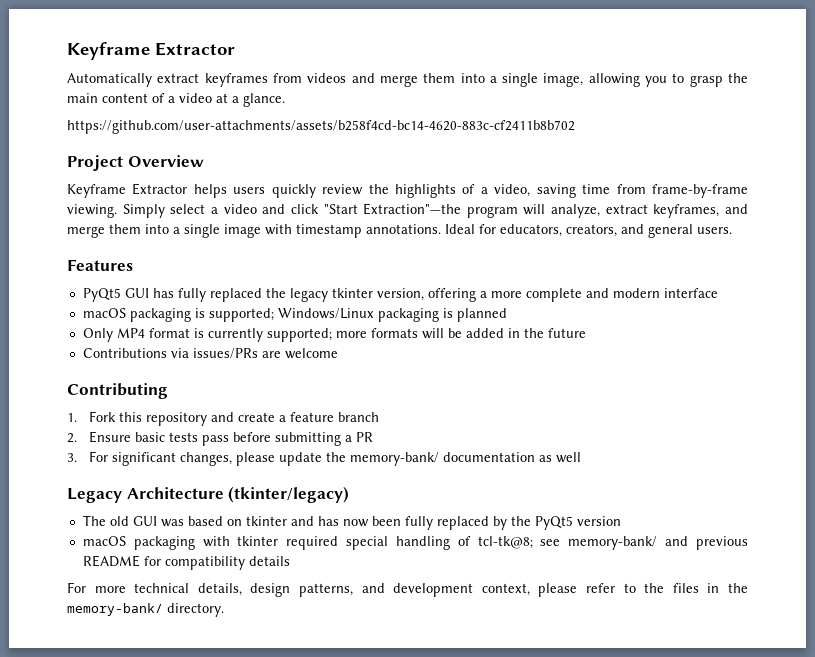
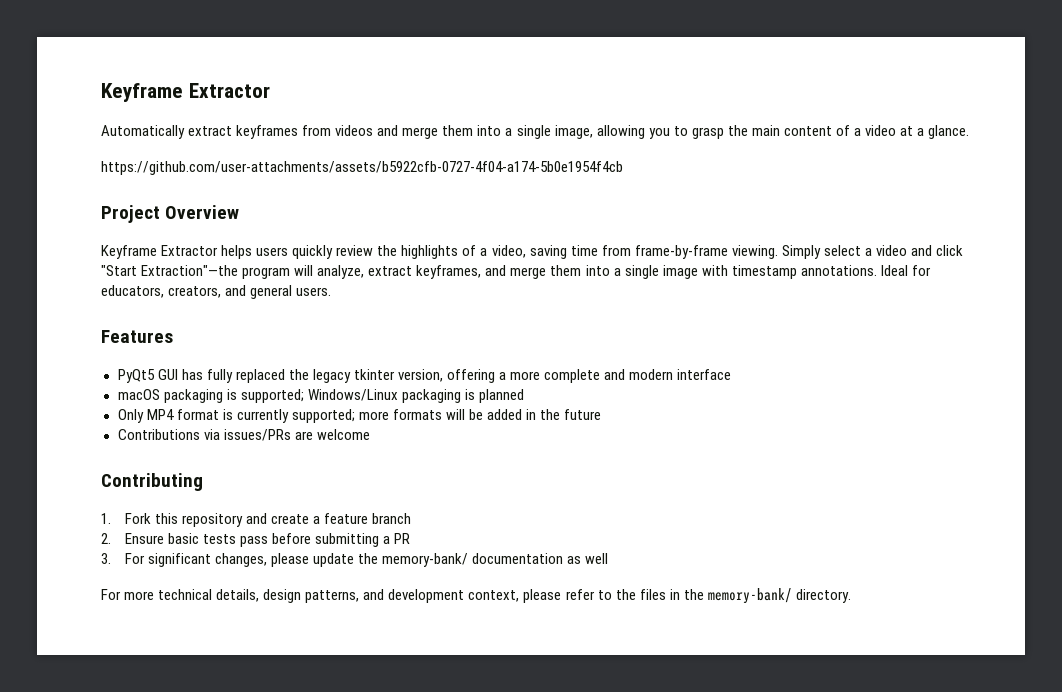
- https://github.com/user-attachments/assets/b258f4cd-bc14-4620-883c-cf2411b8b702
+ https://github.com/user-attachments/assets/b5922cfb-0727-4f04-a174-5b0e1954f4cb
- Legacy Architecture (tkinter/legacy)
- The old GUI was based on tkinter and has now been fully replaced by the PyQt5 version
- macOS packaging with tkinter required special handling of tcl-tk@8; see memory-bank/ and previous README for compatibility details

